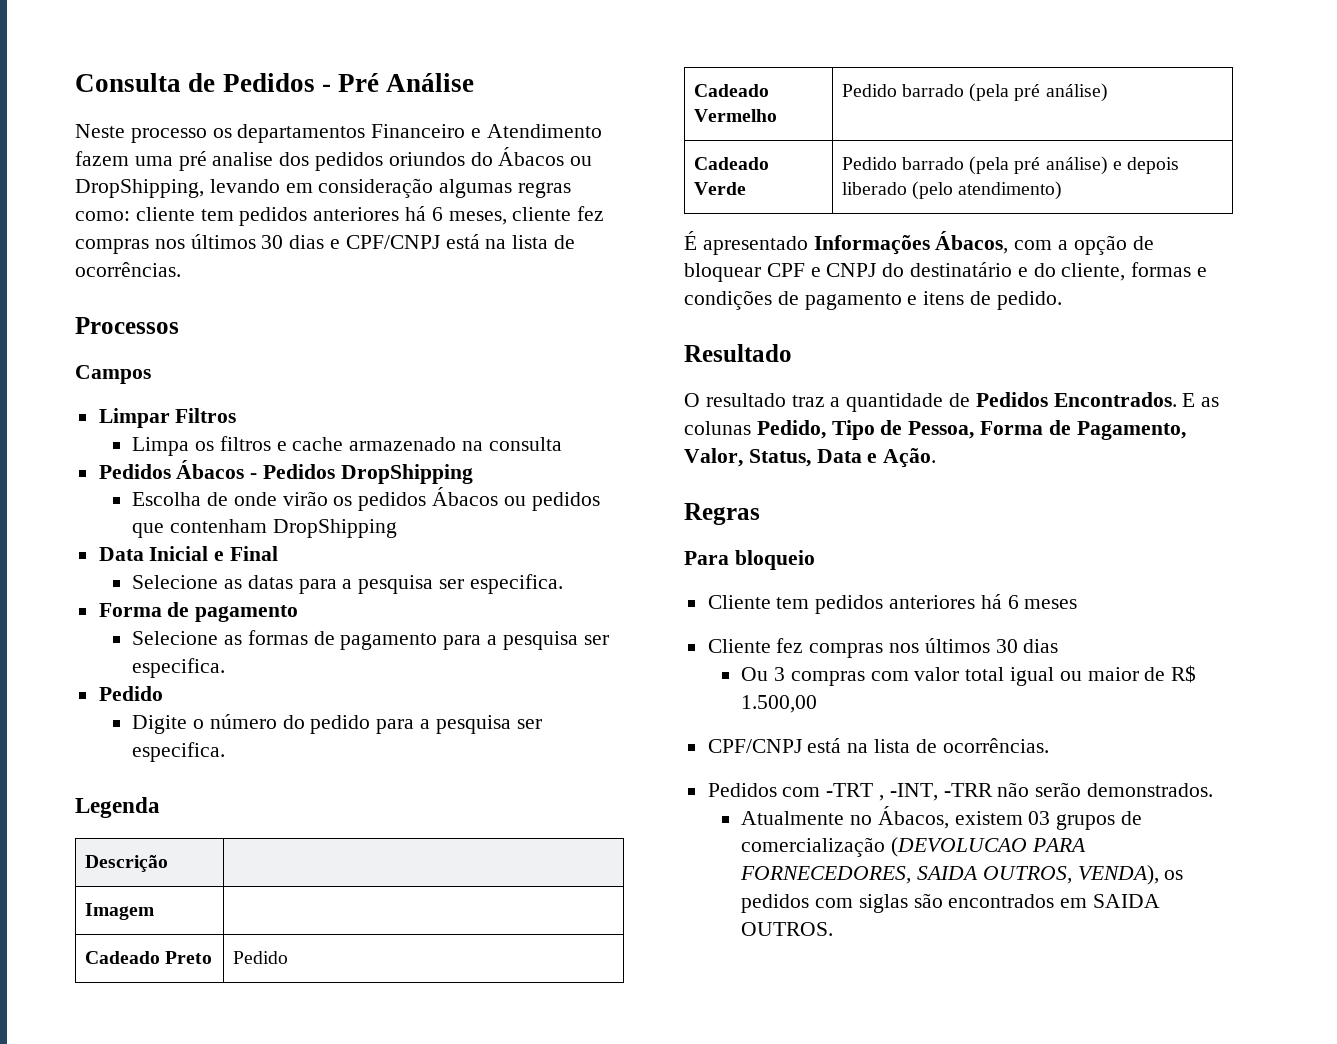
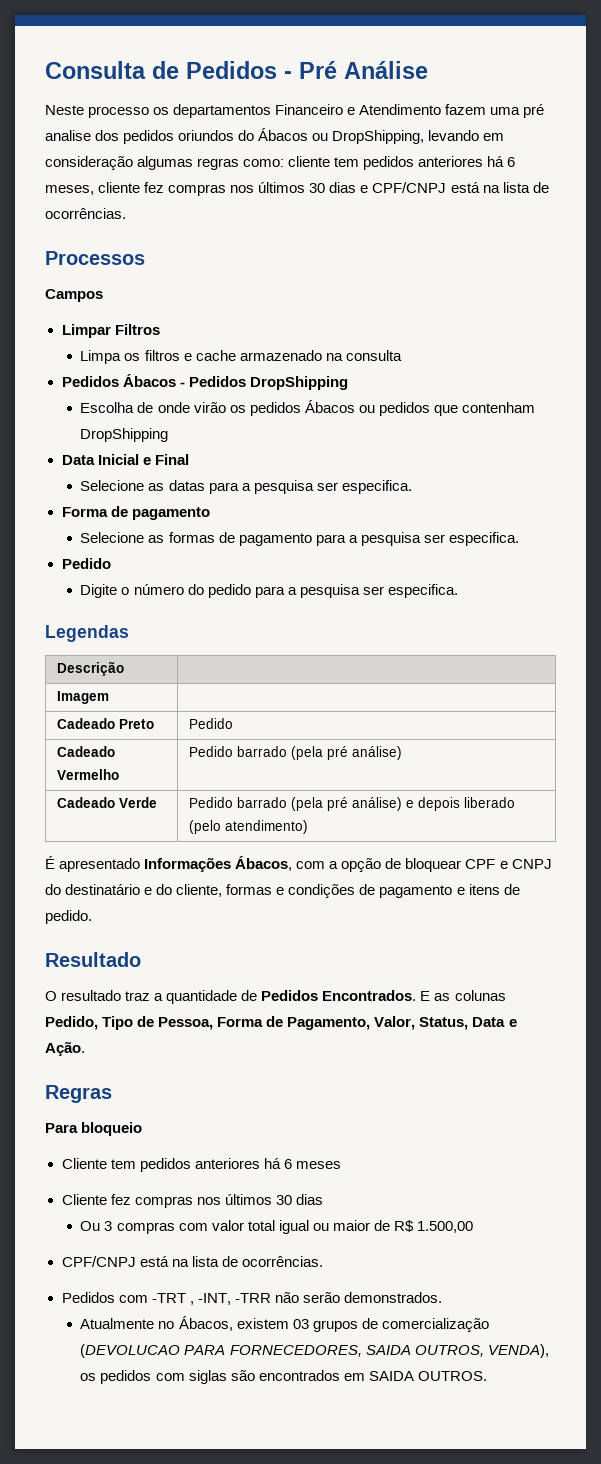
- Legenda
+ Legendas

